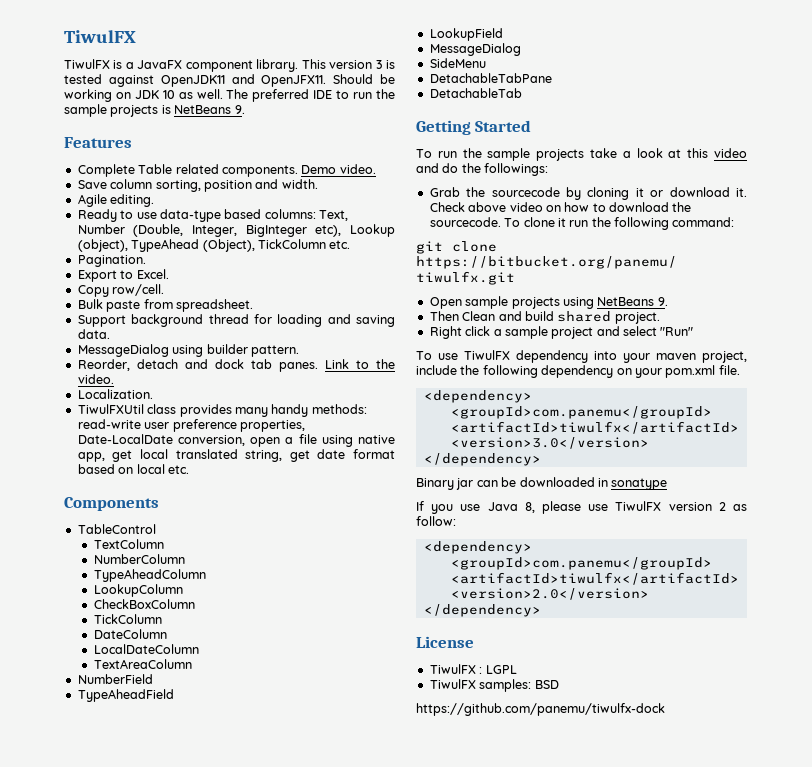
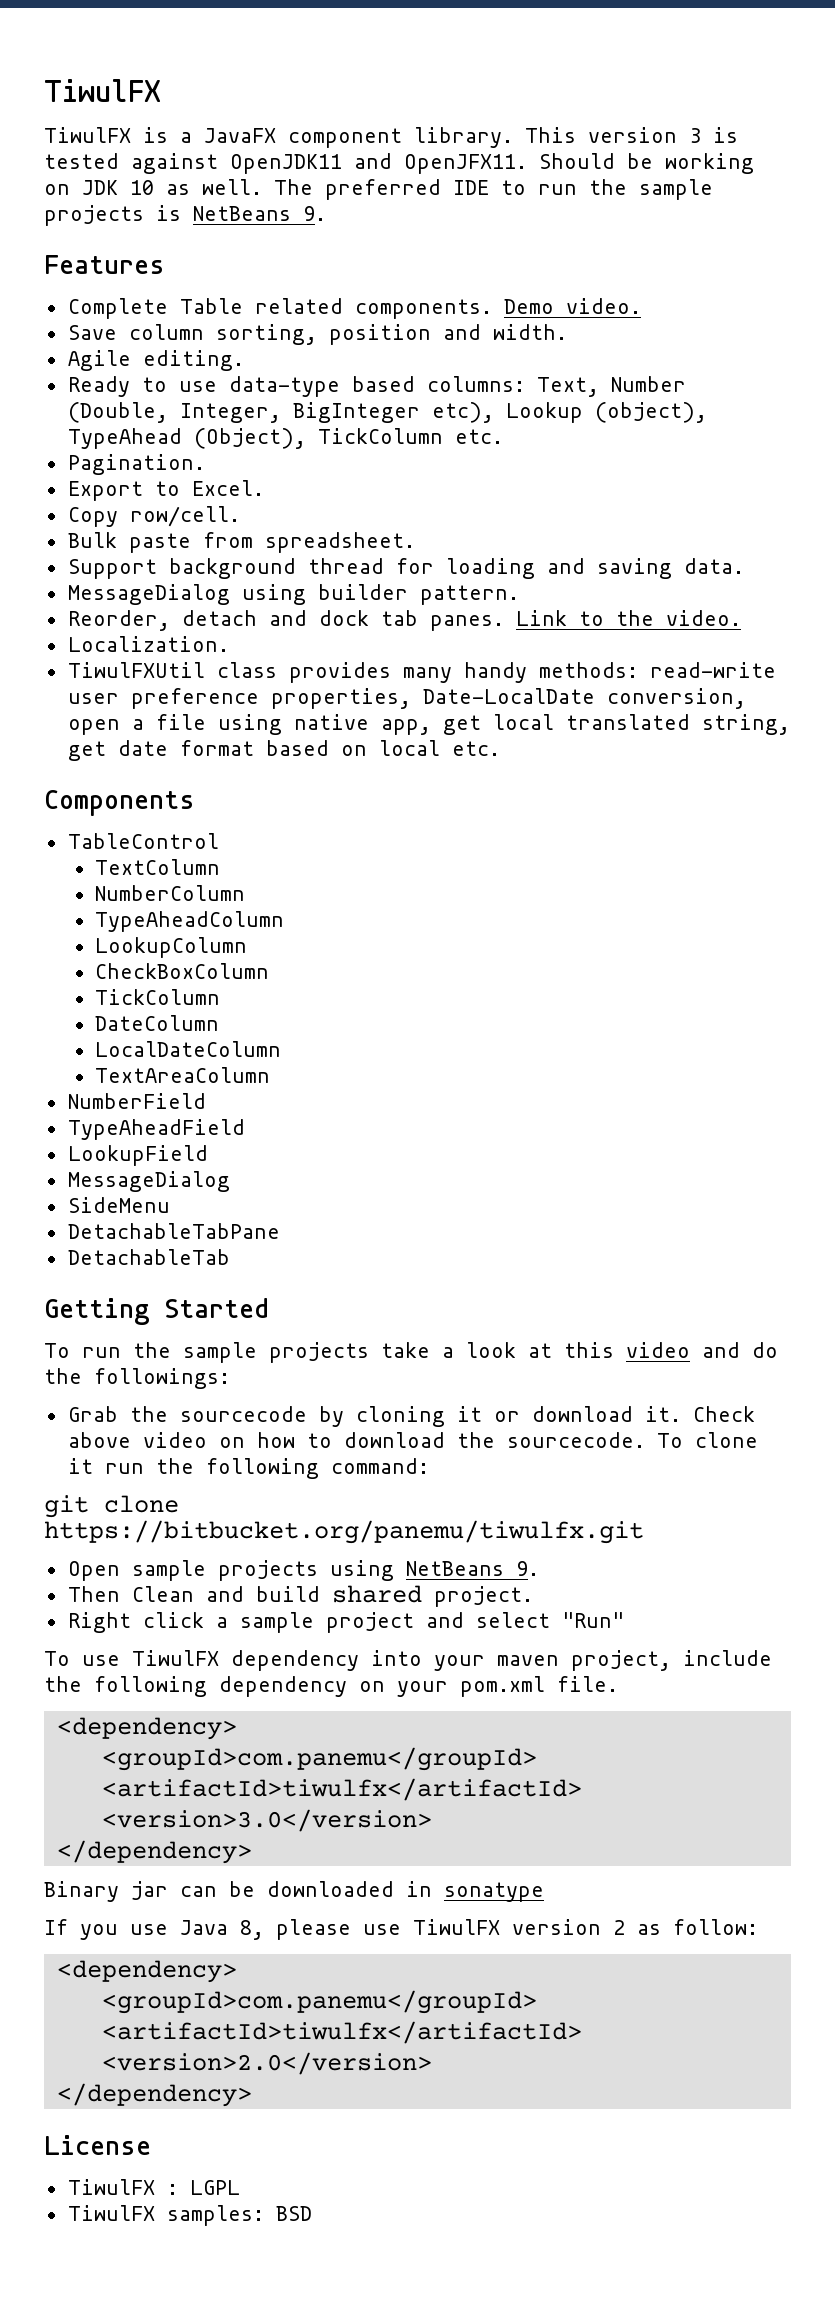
- https://github.com/panemu/tiwulfx-dock

